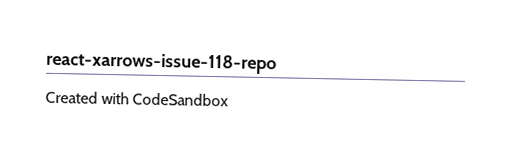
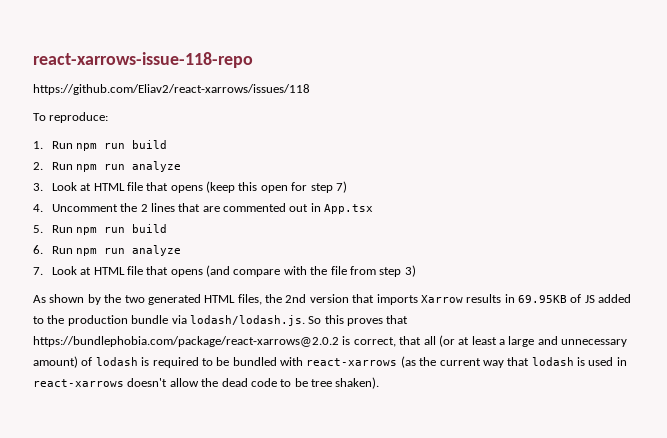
- Created with CodeSandbox
+ https://github.com/Eliav2/react-xarrows/issues/118
+ To reproduce:
+ 1. Run npm run build
+ 2. Run npm run analyze
+ 3. Look at HTML file that opens (keep this open for step 7)
+ 4. Uncomment the 2 lines that are commented out in App.tsx
+ 5. Run npm run build
+ 6. Run npm run analyze
+ 7. Look at HTML file that opens (and compare with the file from step 3)
+ As shown by the two generated HTML files, the 2nd version that imports Xarrow results in 69.95KB of JS added to the production bundle via lodash/lodash.js. So this proves that https://bundlephobia.com/package/react-xarrows@2.0.2 is correct, that all (or at least a large and unnecessary amount) of lodash is required to be bundled with react-xarrows (as the current way that lodash is used in react-xarrows doesn't allow the dead code to be tree shaken).

